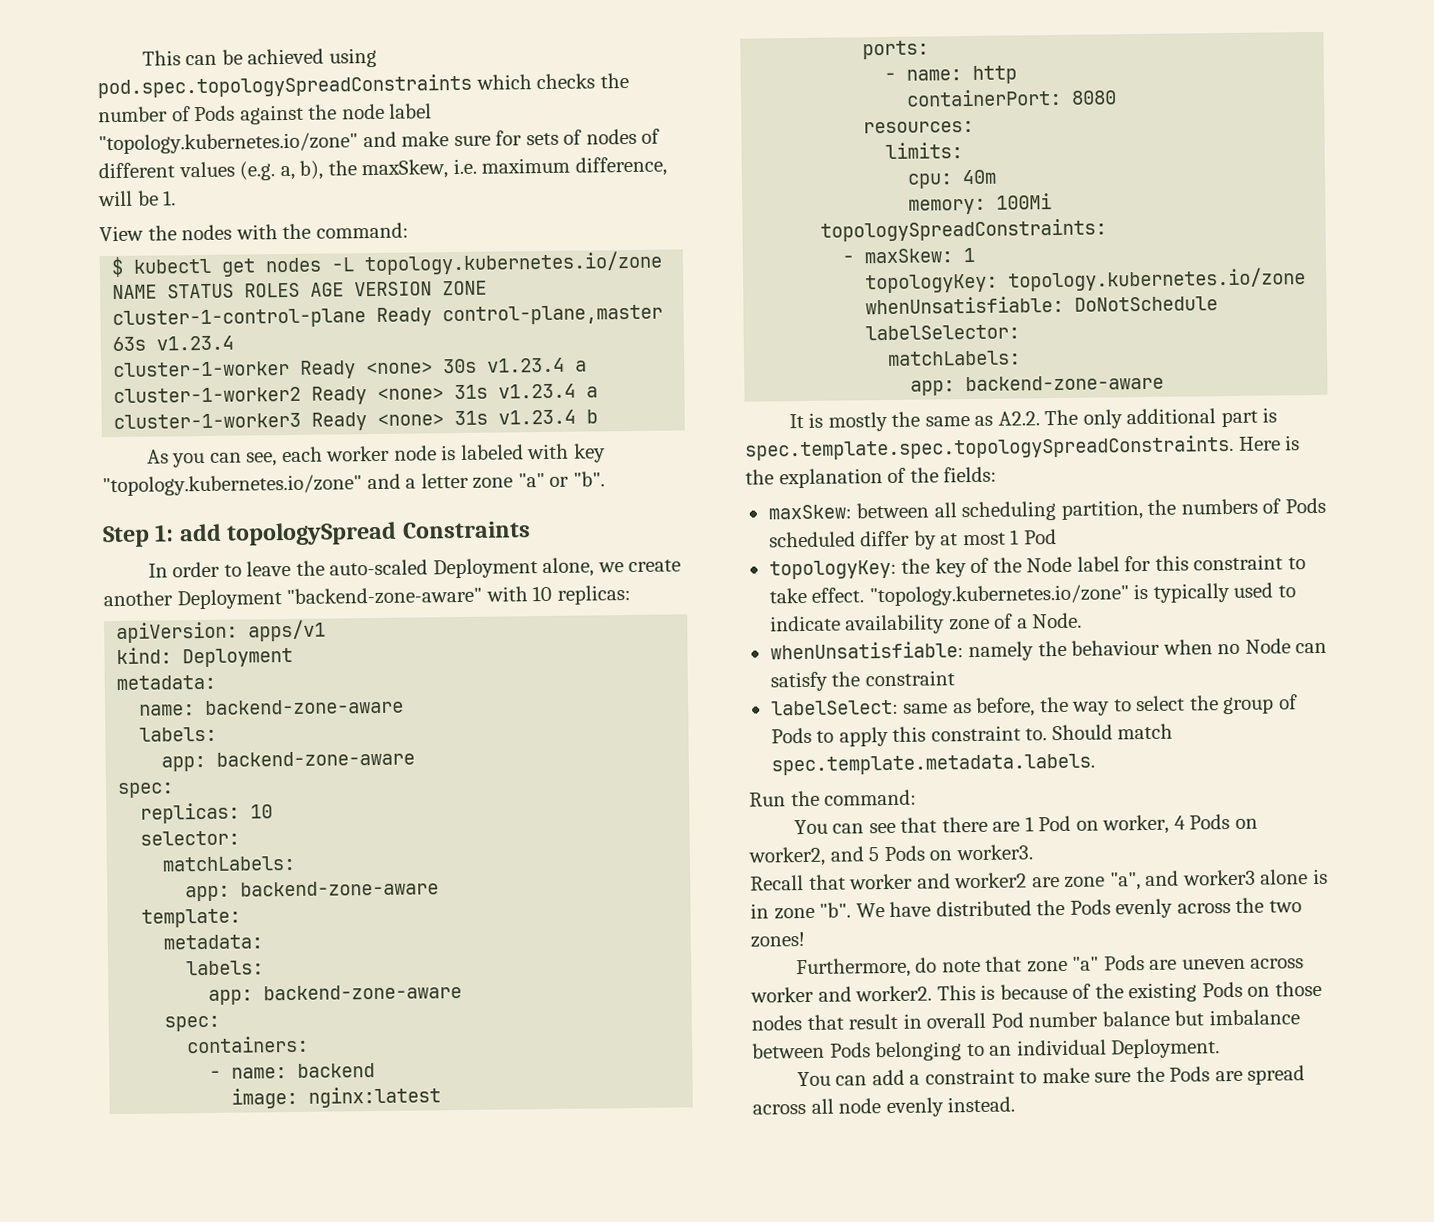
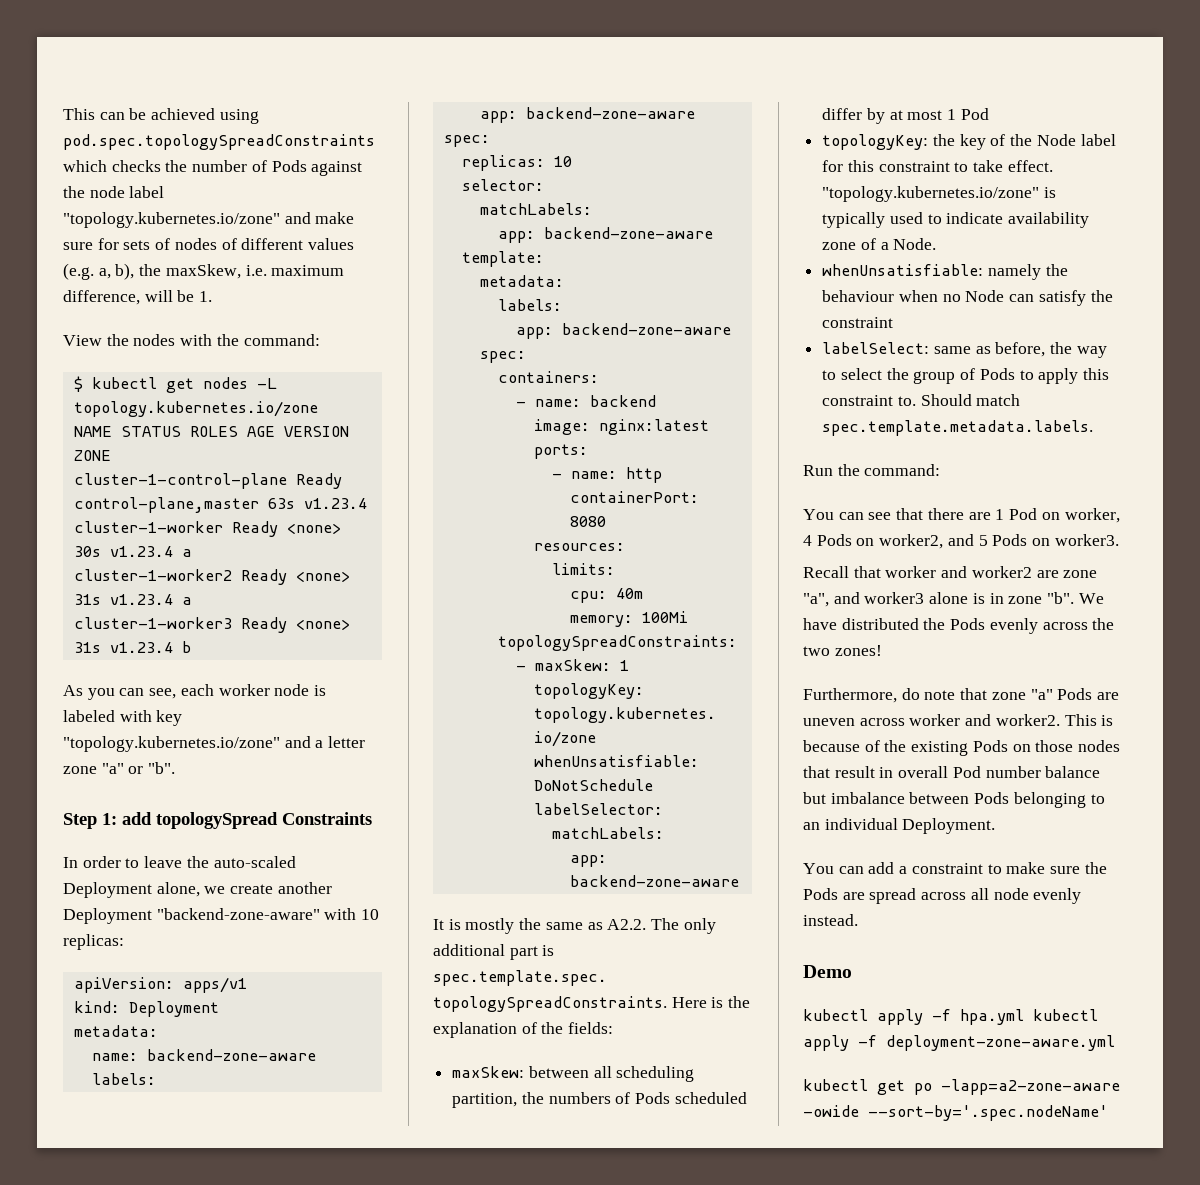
+ Demo
+ kubectl apply -f hpa.yml kubectl apply -f deployment-zone-aware.yml
+ kubectl get po -lapp=a2-zone-aware -owide --sort-by='.spec.nodeName'

